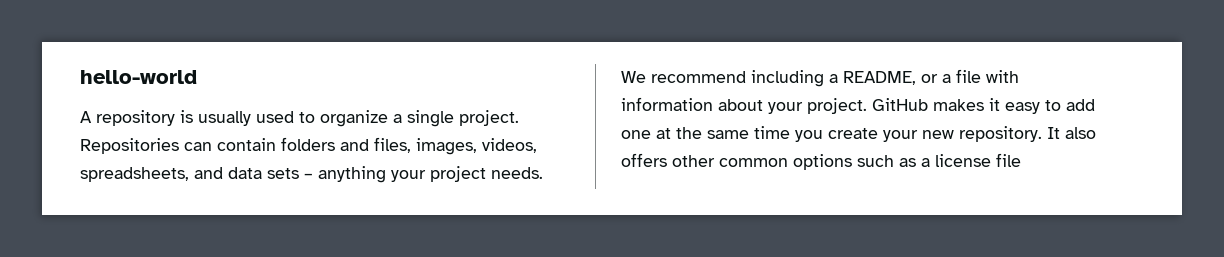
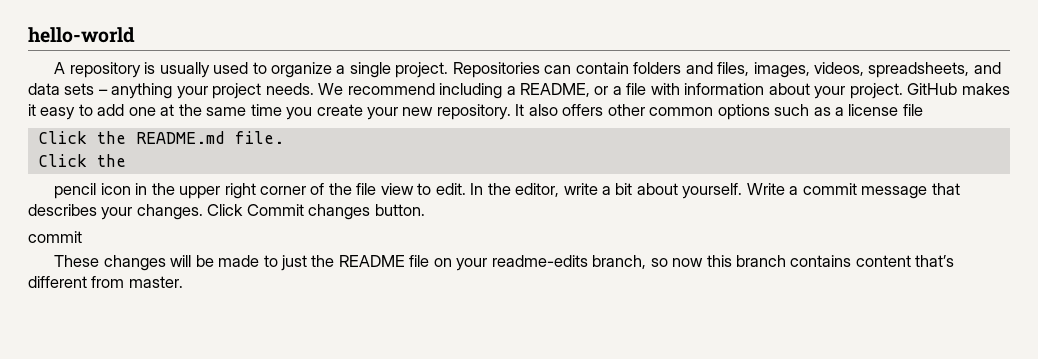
+ Click the README.md file.
+ Click the
+ pencil icon in the upper right corner of the file view to edit. In the editor, write a bit about yourself. Write a commit message that describes your changes. Click Commit changes button.
+ commit
+ These changes will be made to just the README file on your readme-edits branch, so now this branch contains content that’s different from master.

